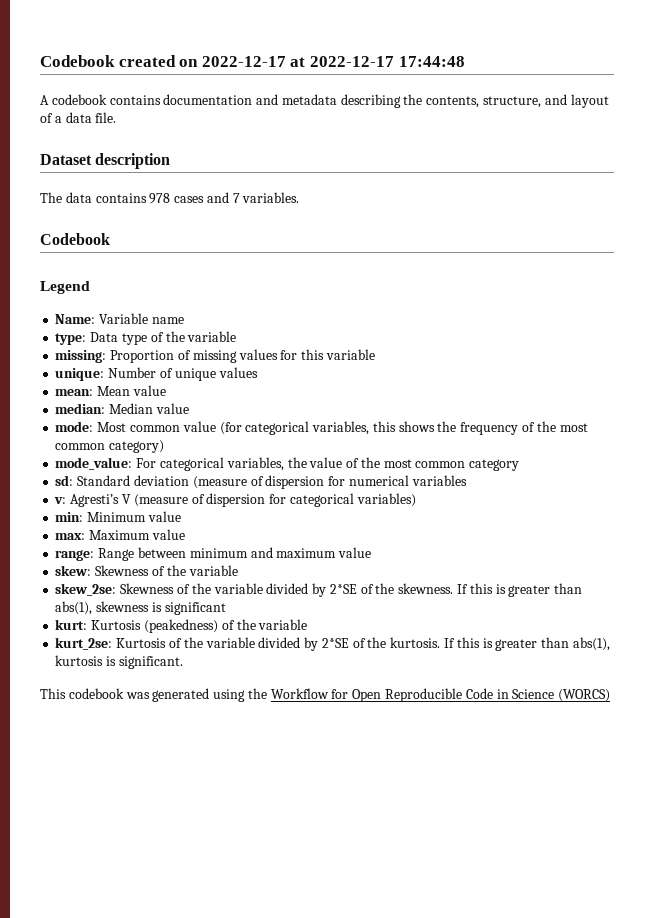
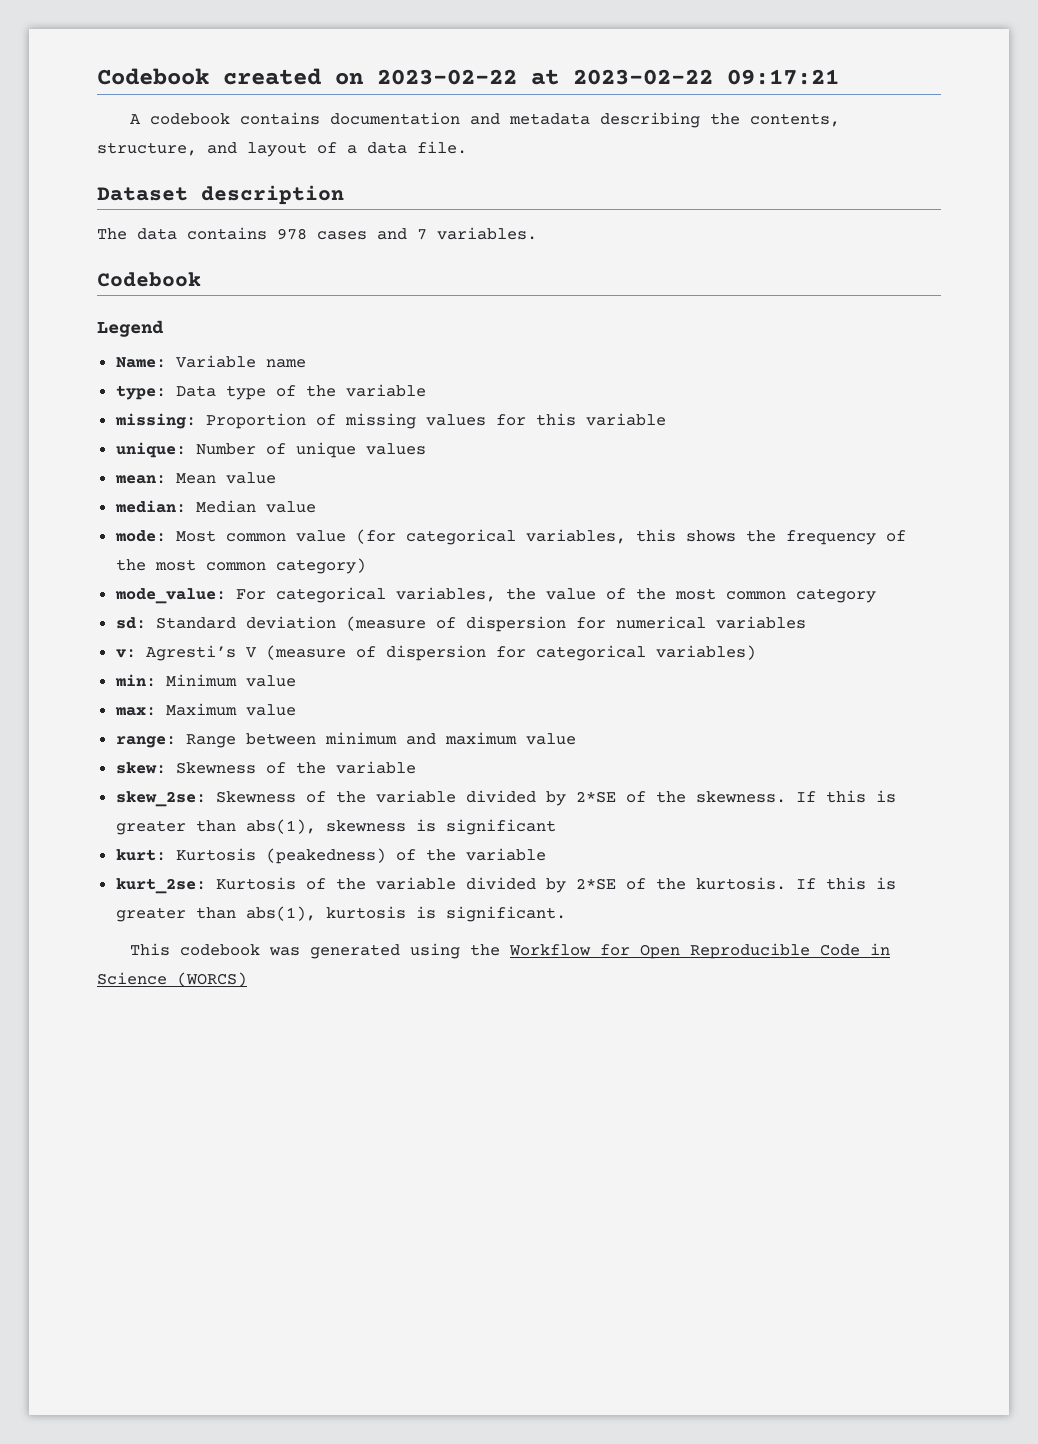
- Codebook created on 2022-12-17 at 2022-12-17 17:44:48
+ Codebook created on 2023-02-22 at 2023-02-22 09:17:21

